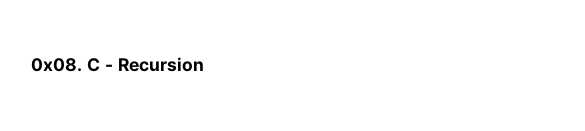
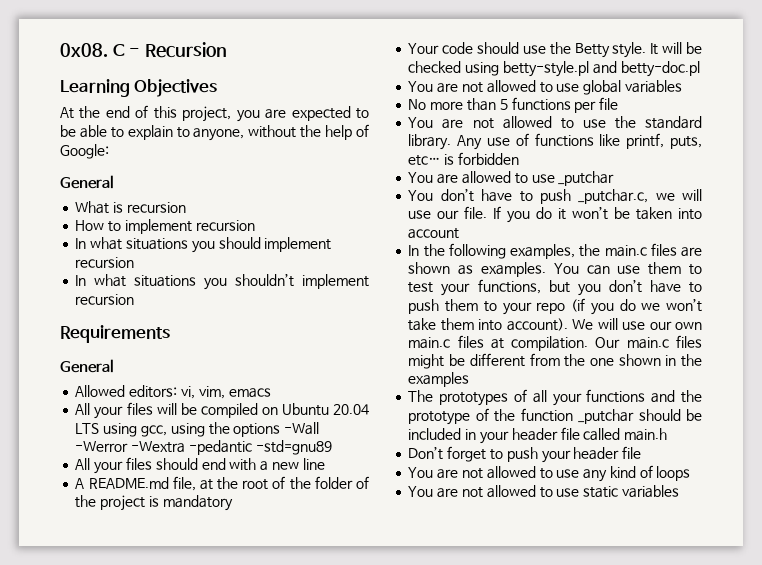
+ Learning Objectives
+ At the end of this project, you are expected to be able to explain to anyone, without the help of Google:
+ General
+ What is recursion
+ How to implement recursion
+ In what situations you should implement recursion
+ In what situations you shouldn’t implement recursion
+ Requirements
+ General
+ Allowed editors: vi, vim, emacs
+ All your files will be compiled on Ubuntu 20.04 LTS using gcc, using the options -Wall -Werror -Wextra -pedantic -std=gnu89
+ All your files should end with a new line
+ A README.md file, at the root of the folder of the project is mandatory
+ Your code should use the Betty style. It will be checked using betty-style.pl and betty-doc.pl
+ You are not allowed to use global variables
+ No more than 5 functions per file
+ You are not allowed to use the standard library. Any use of functions like printf, puts, etc… is forbidden
+ You are allowed to use _putchar
+ You don’t have to push _putchar.c, we will use our file. If you do it won’t be taken into account
+ In the following examples, the main.c files are shown as examples. You can use them to test your functions, but you don’t have to push them to your repo (if you do we won’t take them into account). We will use our own main.c files at compilation. Our main.c files might be different from the one shown in the examples
+ The prototypes of all your functions and the prototype of the function _putchar should be included in your header file called main.h
+ Don’t forget to push your header file
+ You are not allowed to use any kind of loops
+ You are not allowed to use static variables

